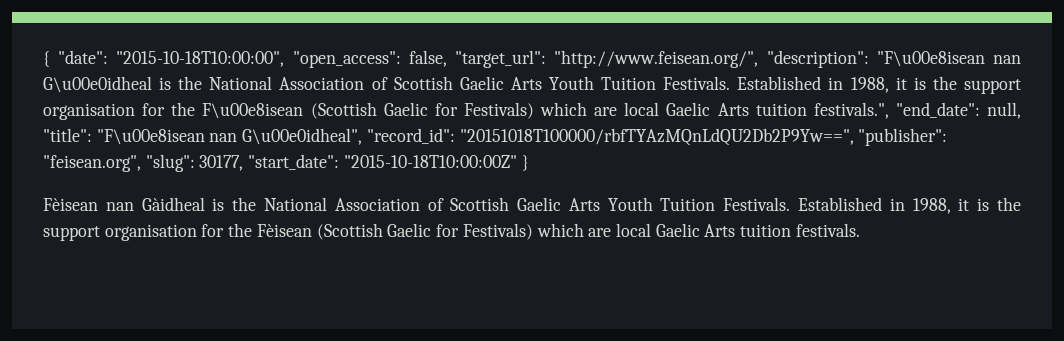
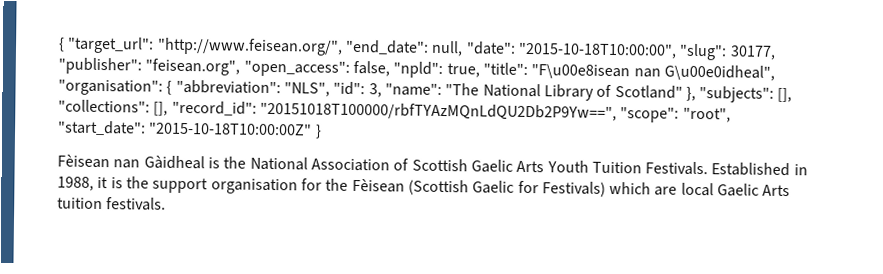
- { "date": "2015-10-18T10:00:00", "open_access": false, "target_url": "http://www.feisean.org/", "description": "F\u00e8isean nan G\u00e0idheal is the National Association of Scottish Gaelic Arts Youth Tuition Festivals. Established in 1988, it is the support organisation for the F\u00e8isean (Scottish Gaelic for Festivals) which are local Gaelic Arts tuition festivals.", "end_date": null, "title": "F\u00e8isean nan G\u00e0idheal", "record_id": "20151018T100000/rbfTYAzMQnLdQU2Db2P9Yw==", "publisher": "feisean.org", "slug": 30177, "start_date": "2015-10-18T10:00:00Z" }
+ { "target_url": "http://www.feisean.org/", "end_date": null, "date": "2015-10-18T10:00:00", "slug": 30177, "publisher": "feisean.org", "open_access": false, "npld": true, "title": "F\u00e8isean nan G\u00e0idheal", "organisation": { "abbreviation": "NLS", "id": 3, "name": "The National Library of Scotland" }, "subjects": [], "collections": [], "record_id": "20151018T100000/rbfTYAzMQnLdQU2Db2P9Yw==", "scope": "root", "start_date": "2015-10-18T10:00:00Z" }

